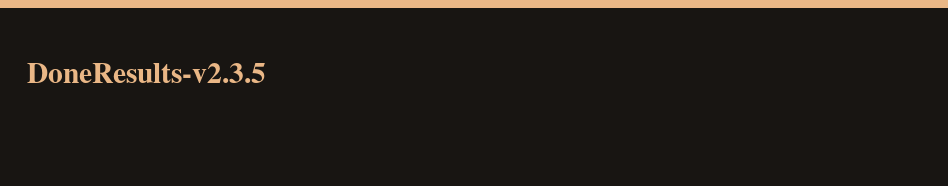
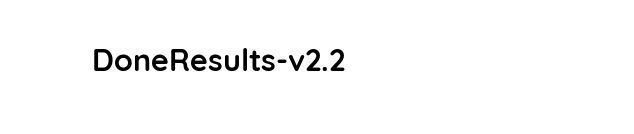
- DoneResults-v2.3.5
+ DoneResults-v2.2

